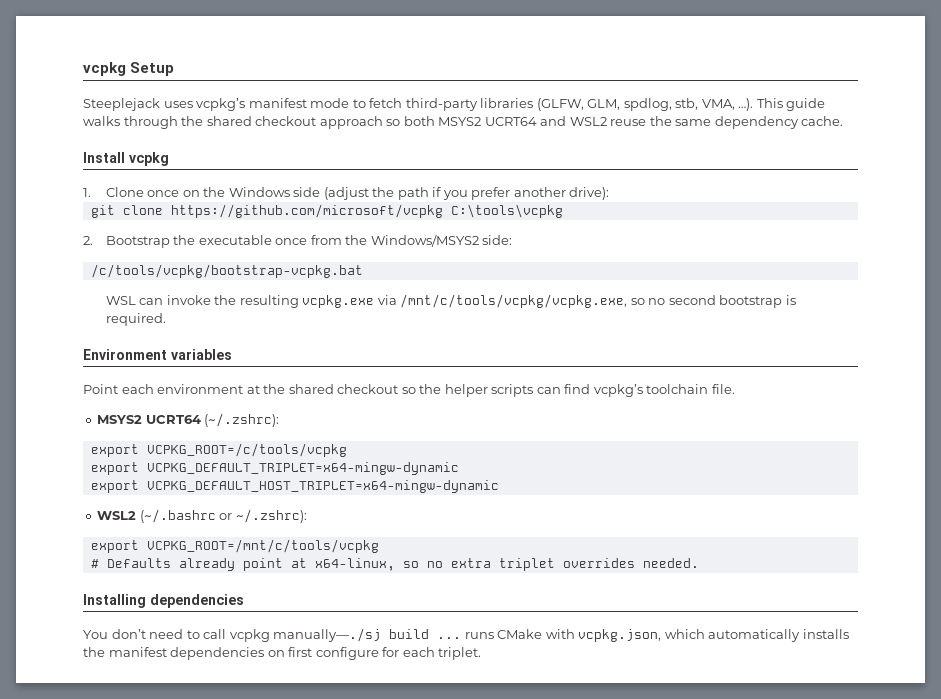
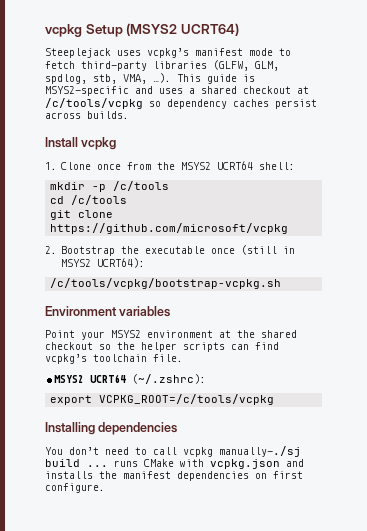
- vcpkg Setup
+ vcpkg Setup (MSYS2 UCRT64)
- This guide walks through the shared checkout approach so both MSYS2 UCRT64 and WSL2 reuse the same dependency cache.
+ This guide is MSYS2‑specific and uses a shared checkout at /c/tools/vcpkg so dependency caches persist across builds.
- 1. Clone once on the Windows side (adjust the path if you prefer another drive):
+ 1. Clone once from the MSYS2 UCRT64 shell:
+ mkdir -p /c/tools
+ cd /c/tools
- git clone https://github.com/microsoft/vcpkg C:\tools\vcpkg
+ git clone https://github.com/microsoft/vcpkg
- 2. Bootstrap the executable once from the Windows/MSYS2 side:
- /c/tools/vcpkg/bootstrap-vcpkg.bat
- WSL can invoke the resulting vcpkg.exe via /mnt/c/tools/vcpkg/vcpkg.exe, so no second bootstrap is required.
+ 2. Bootstrap the executable once (still in MSYS2 UCRT64):
+ /c/tools/vcpkg/bootstrap-vcpkg.sh
- Point each environment at the shared checkout so the helper scripts can find vcpkg’s toolchain file.
+ Point your MSYS2 environment at the shared checkout so the helper scripts can find vcpkg’s toolchain file.
- export VCPKG_DEFAULT_TRIPLET=x64-mingw-dynamic
- export VCPKG_DEFAULT_HOST_TRIPLET=x64-mingw-dynamic
- WSL2 (~/.bashrc or ~/.zshrc):
- export VCPKG_ROOT=/mnt/c/tools/vcpkg
- # Defaults already point at x64-linux, so no extra triplet overrides needed.
- You don’t need to call vcpkg manually—./sj build ... runs CMake with vcpkg.json, which automatically installs the manifest dependencies on first configure for each triplet.
+ You don’t need to call vcpkg manually—./sj build ... runs CMake with vcpkg.json and installs the manifest dependencies on first configure.

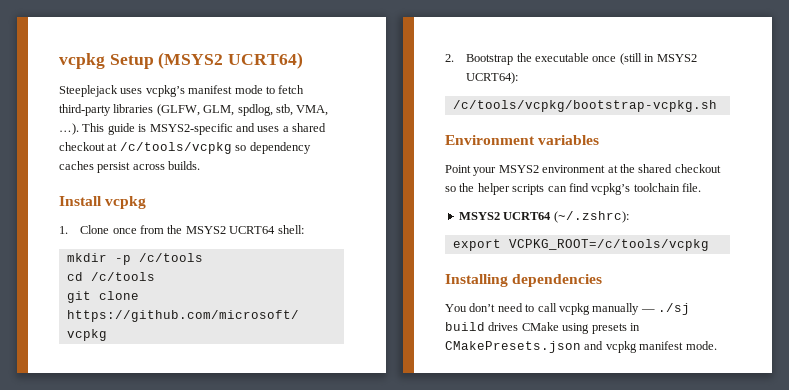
- You don’t need to call vcpkg manually—./sj build ... runs CMake with vcpkg.json and installs the manifest dependencies on first configure.
+ You don’t need to call vcpkg manually — ./sj build drives CMake using presets in CMakePresets.json and vcpkg manifest mode.

